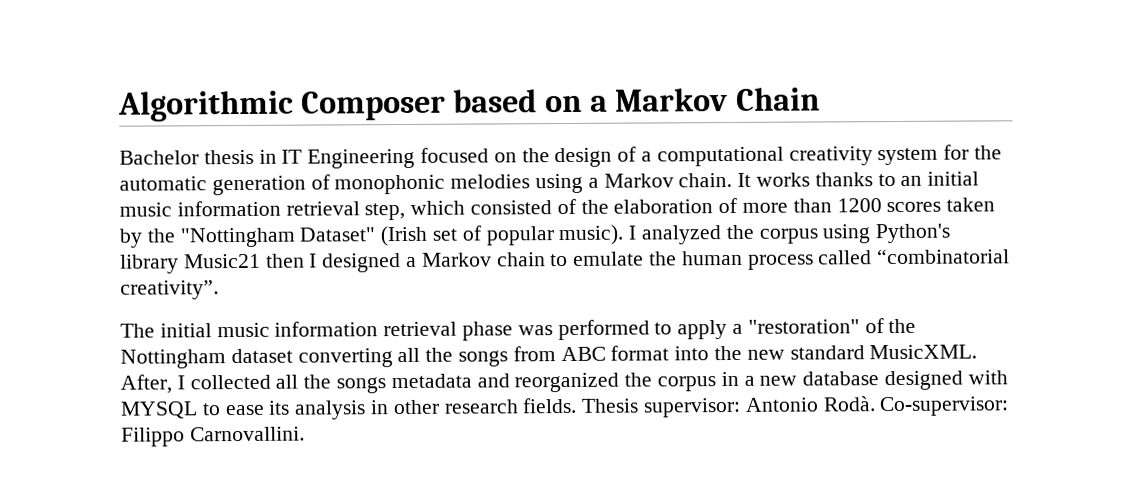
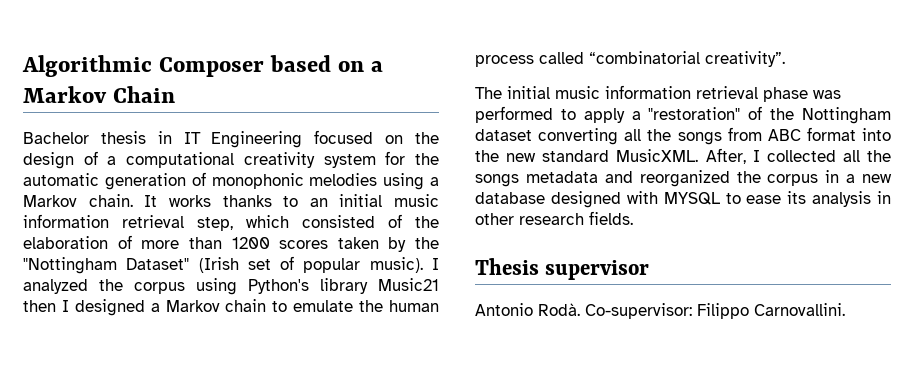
- After, I collected all the songs metadata and reorganized the corpus in a new database designed with MYSQL to ease its analysis in other research fields. Thesis supervisor: Antonio Rodà.
+ After, I collected all the songs metadata and reorganized the corpus in a new database designed with MYSQL to ease its analysis in other research fields.
+ Thesis supervisor
+ Antonio Rodà.

